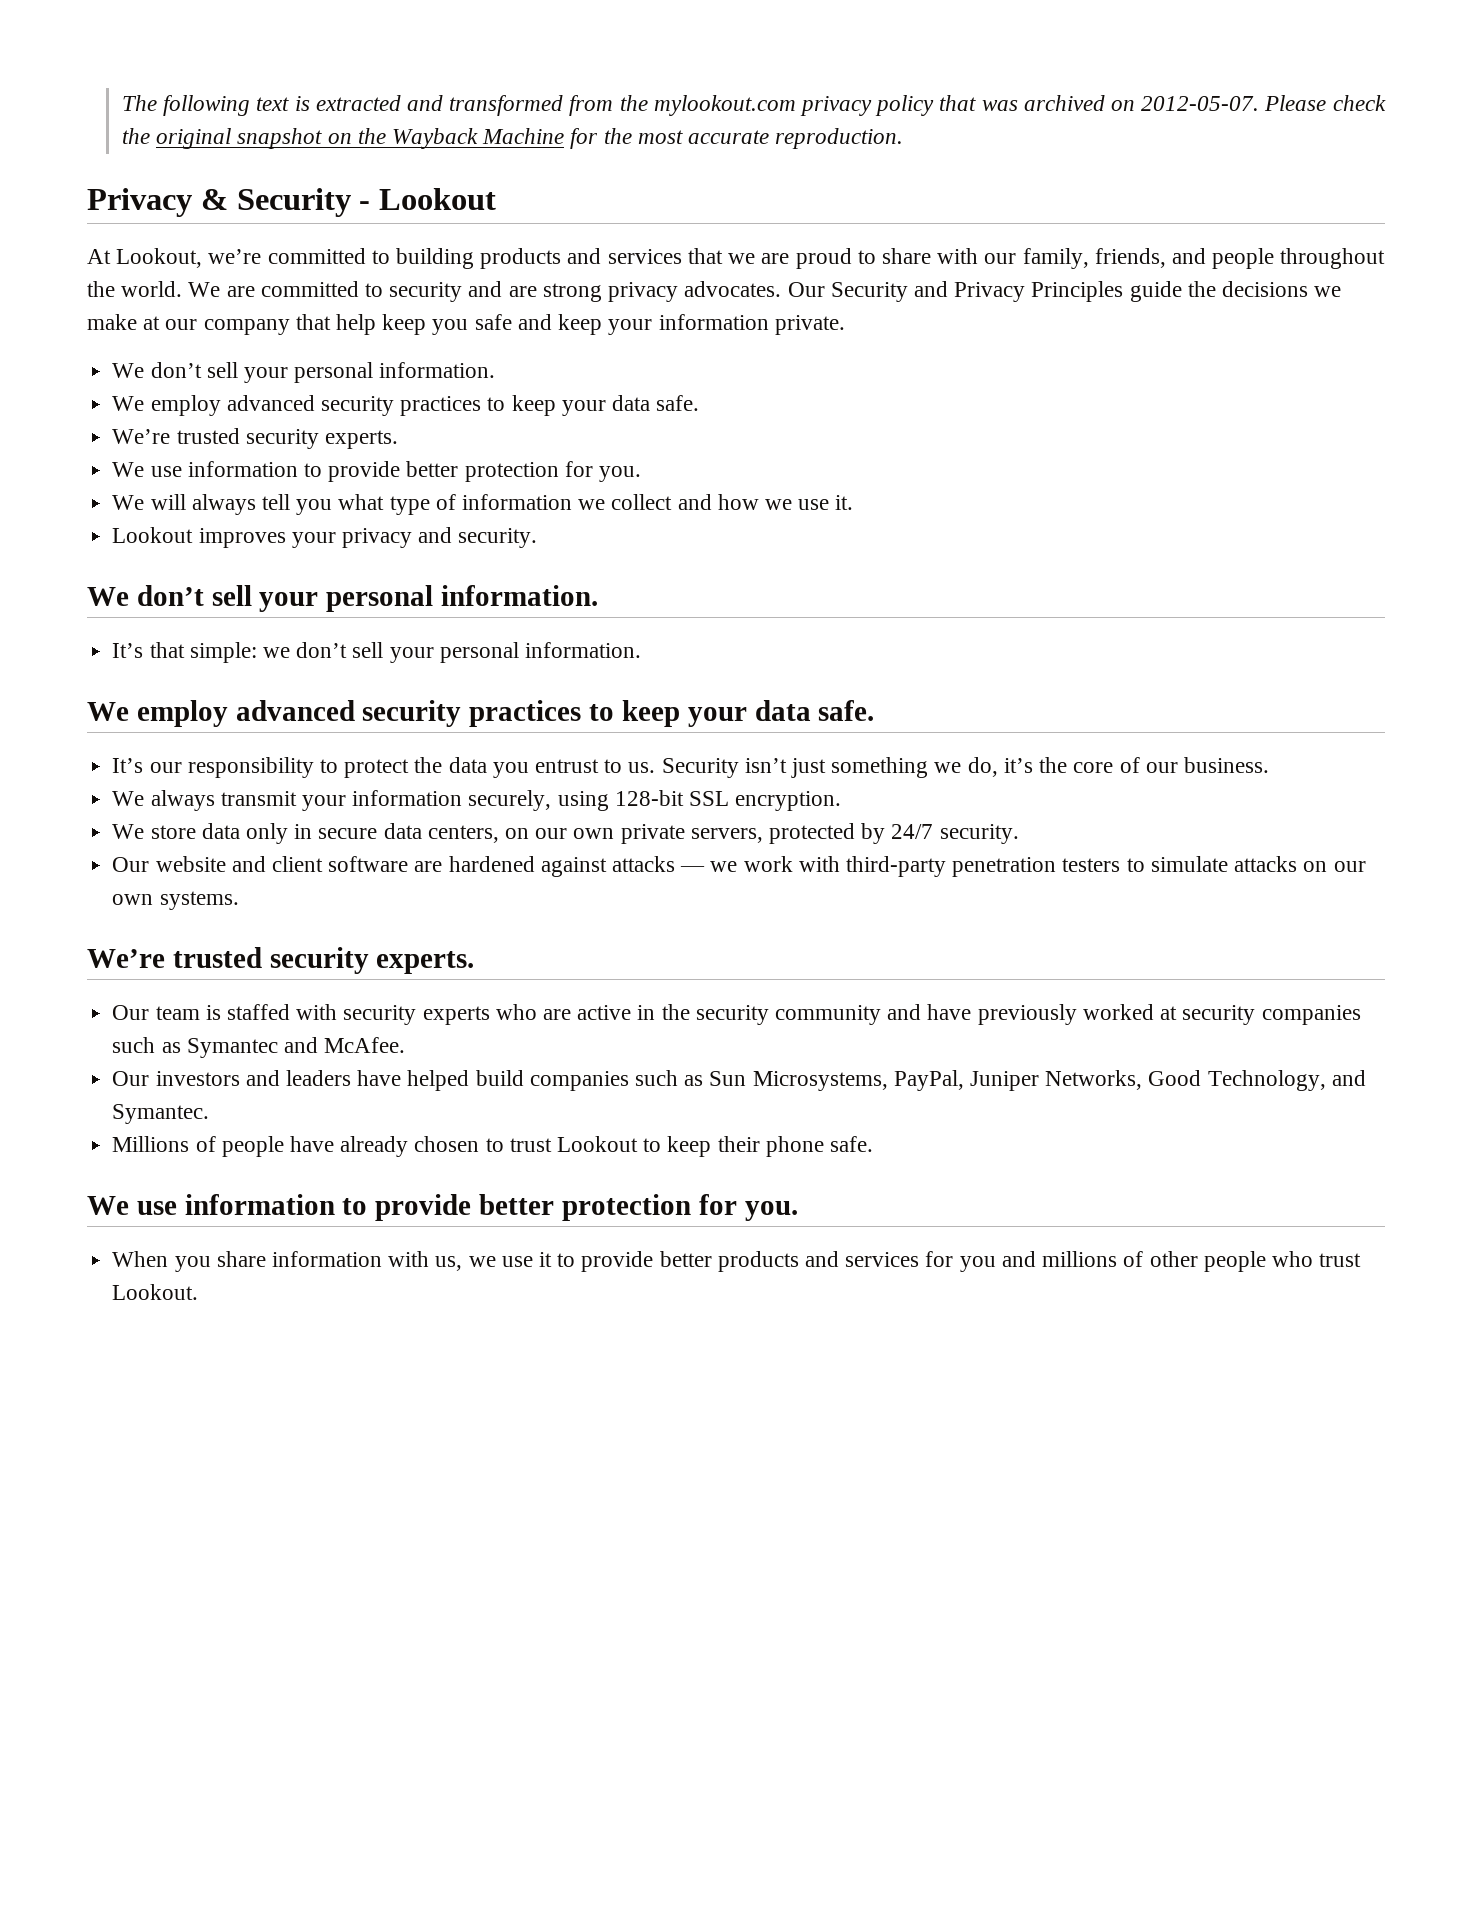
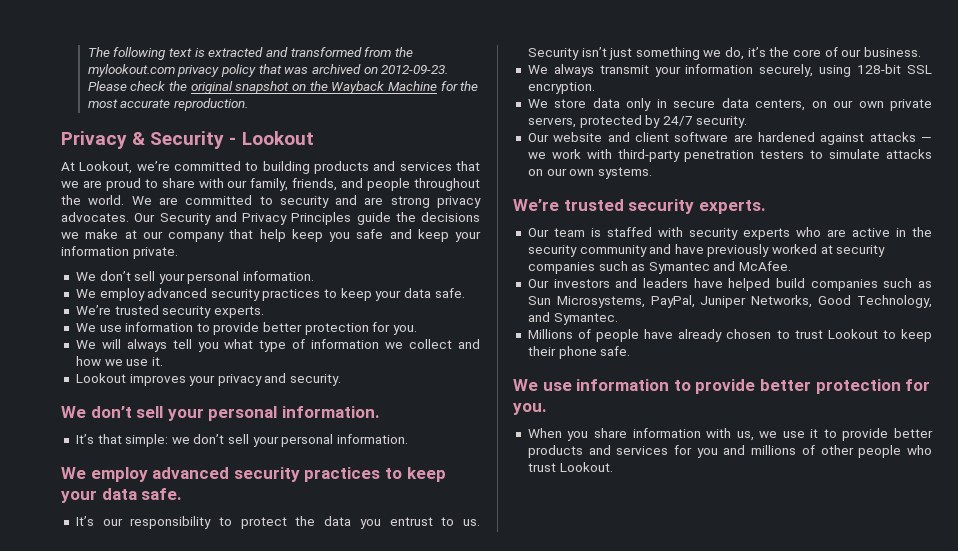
- The following text is extracted and transformed from the mylookout.com privacy policy that was archived on 2012-05-07.
+ The following text is extracted and transformed from the mylookout.com privacy policy that was archived on 2012-09-23.

